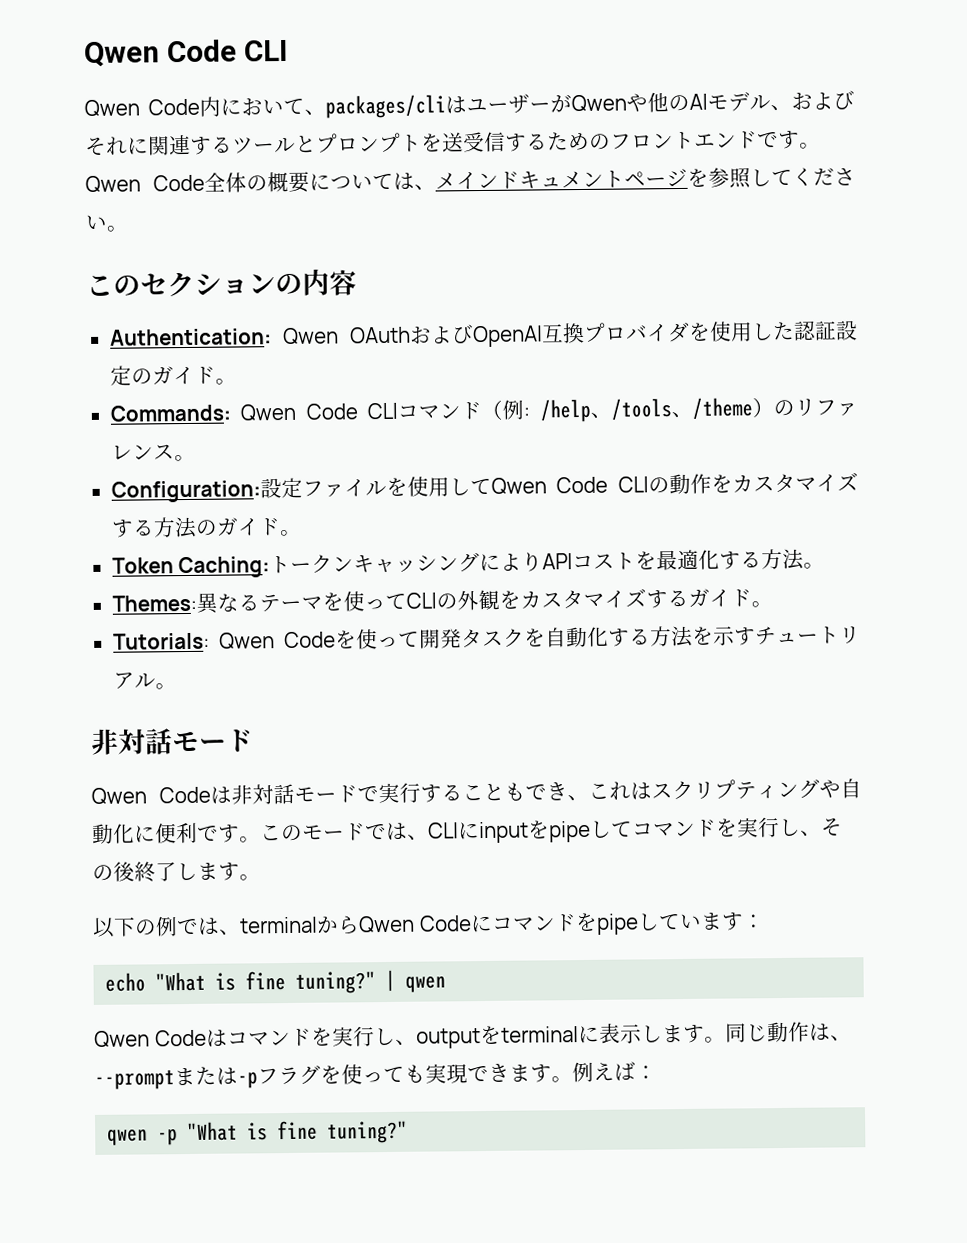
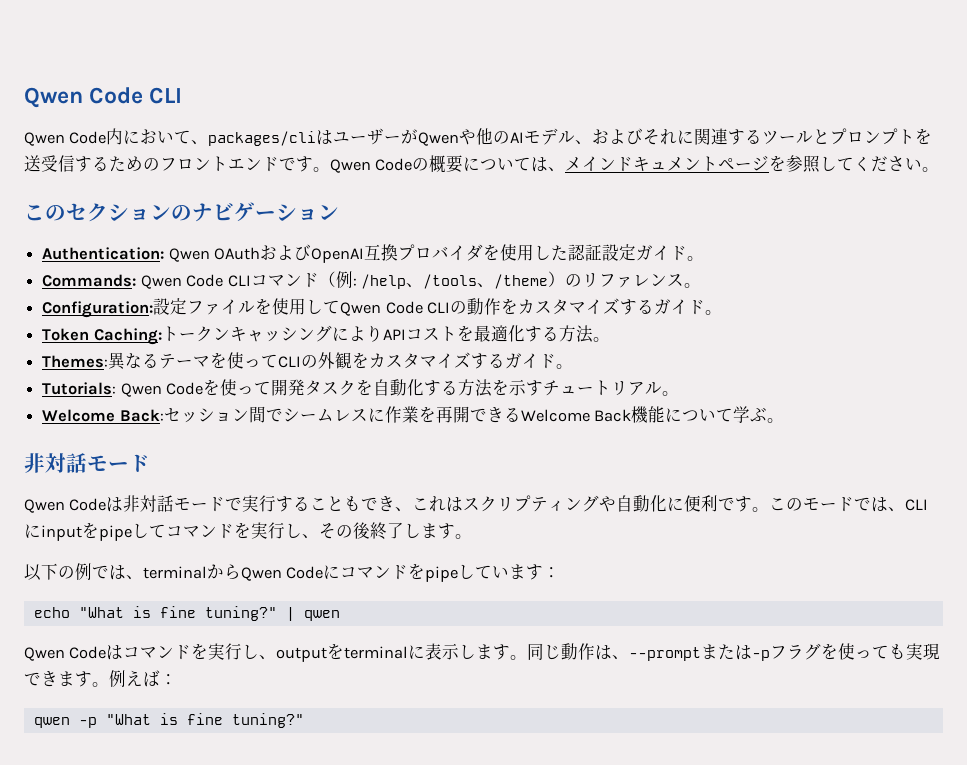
- Qwen Code全体の概要については、メインドキュメントページを参照してください。
+ Qwen Codeの概要については、メインドキュメントページを参照してください。
- このセクションの内容
+ このセクションのナビゲーション
- Authentication: Qwen OAuthおよびOpenAI互換プロバイダを使用した認証設定のガイド。
+ Authentication: Qwen OAuthおよびOpenAI互換プロバイダを使用した認証設定ガイド。
- Configuration:設定ファイルを使用してQwen Code CLIの動作をカスタマイズする方法のガイド。
+ Configuration:設定ファイルを使用してQwen Code CLIの動作をカスタマイズするガイド。
+ Welcome Back:セッション間でシームレスに作業を再開できるWelcome Back機能について学ぶ。

